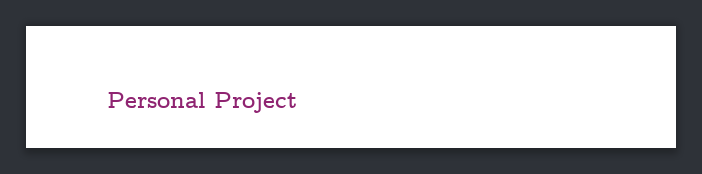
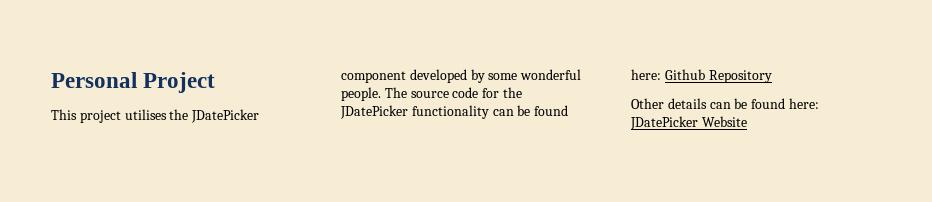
+ This project utilises the JDatePicker component developed by some wonderful people. The source code for the JDatePicker functionality can be found here: Github Repository
+ Other details can be found here: JDatePicker Website

